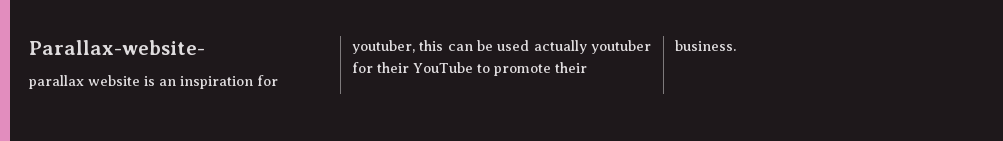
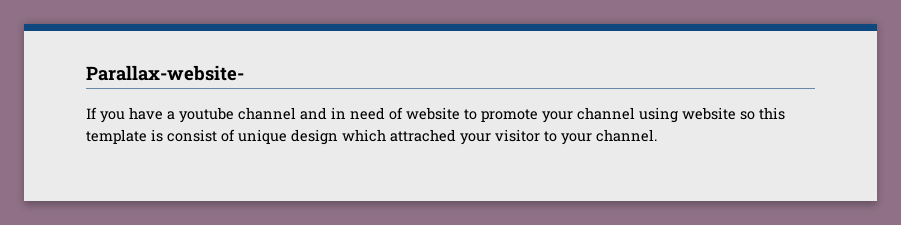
- parallax website is an inspiration for youtuber, this can be used actually youtuber for their YouTube to promote their business.
+ If you have a youtube channel and in need of website to promote your channel using website so this template is consist of unique design which attrached your visitor to your channel.

